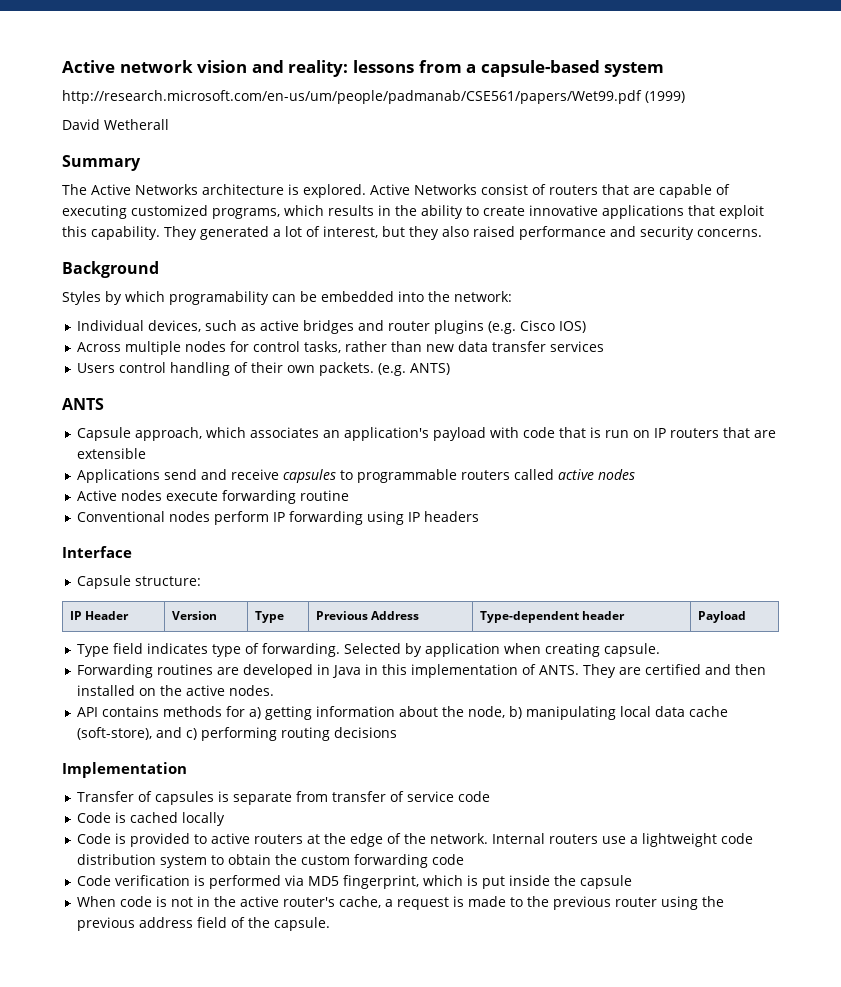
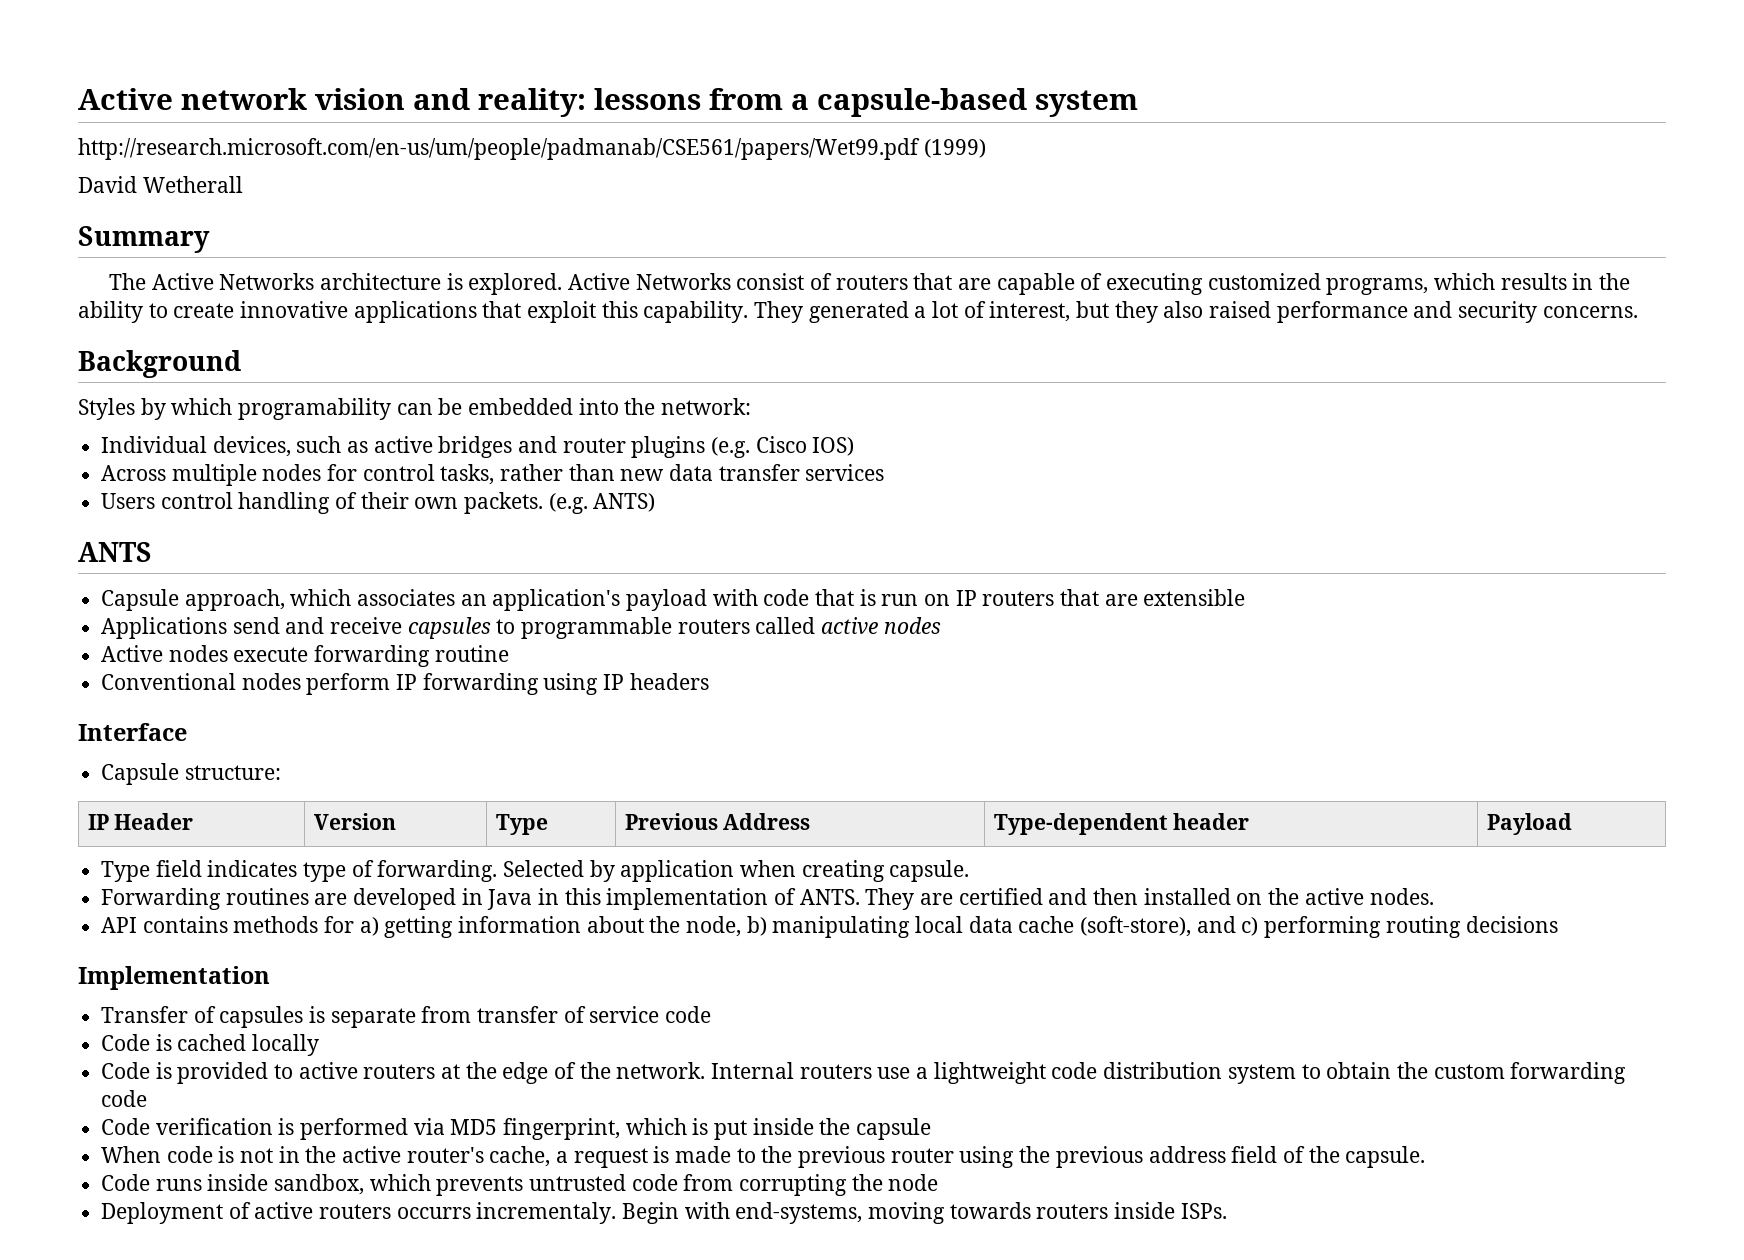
+ Code runs inside sandbox, which prevents untrusted code from corrupting the node
+ Deployment of active routers occurrs incrementaly. Begin with end-systems, moving towards routers inside ISPs.

